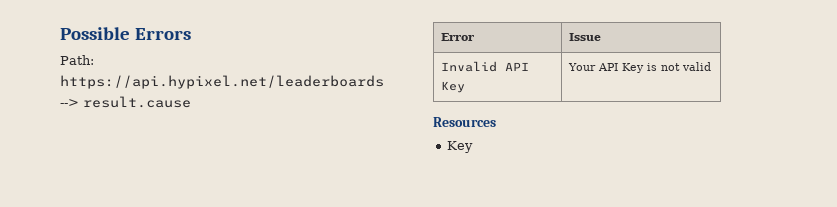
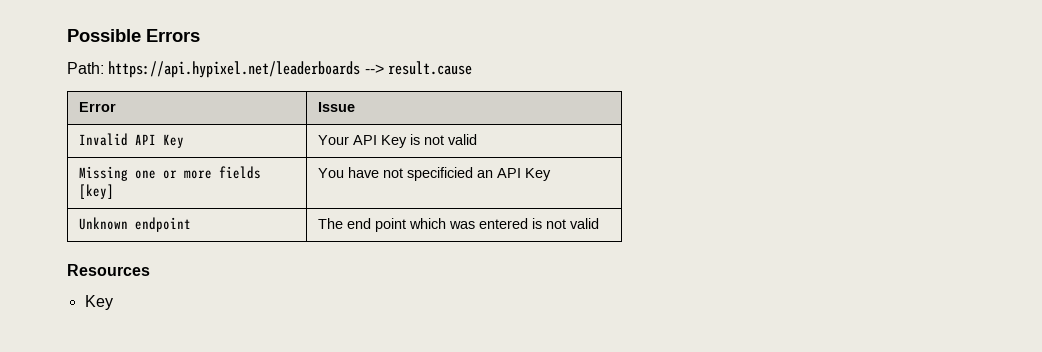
+ Missing one or more fields [key] | You have not specificied an API Key
+ Unknown endpoint | The end point which was entered is not valid

